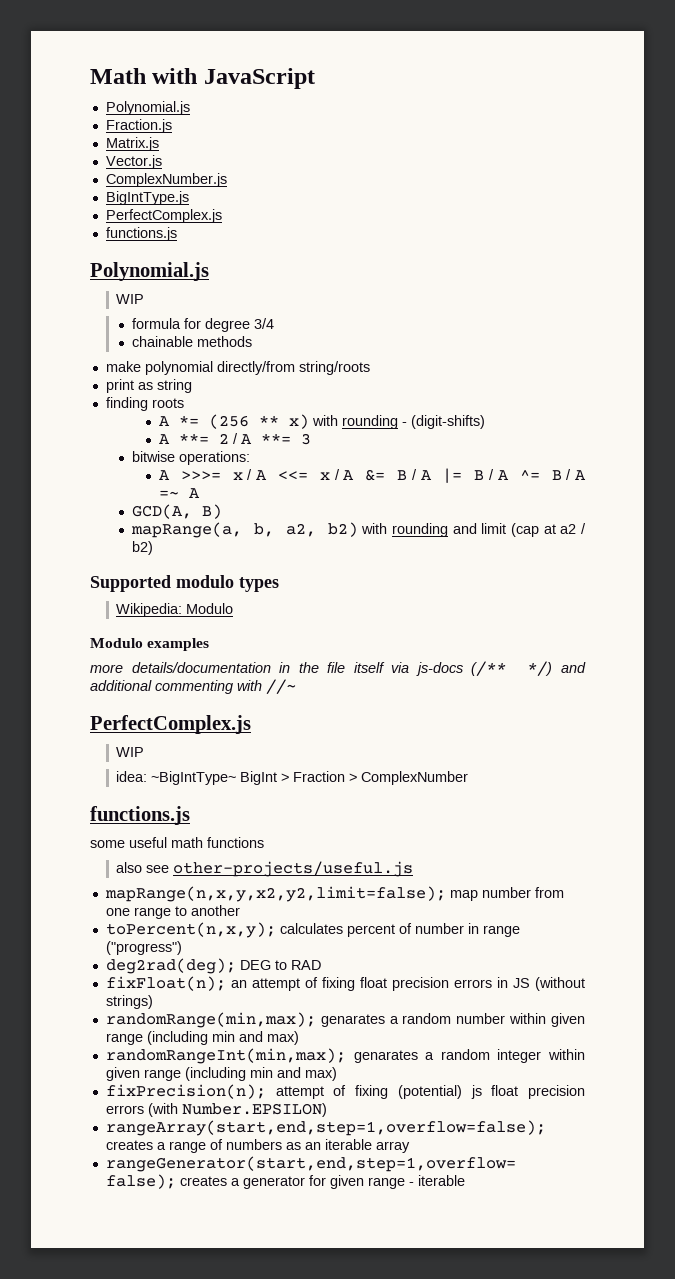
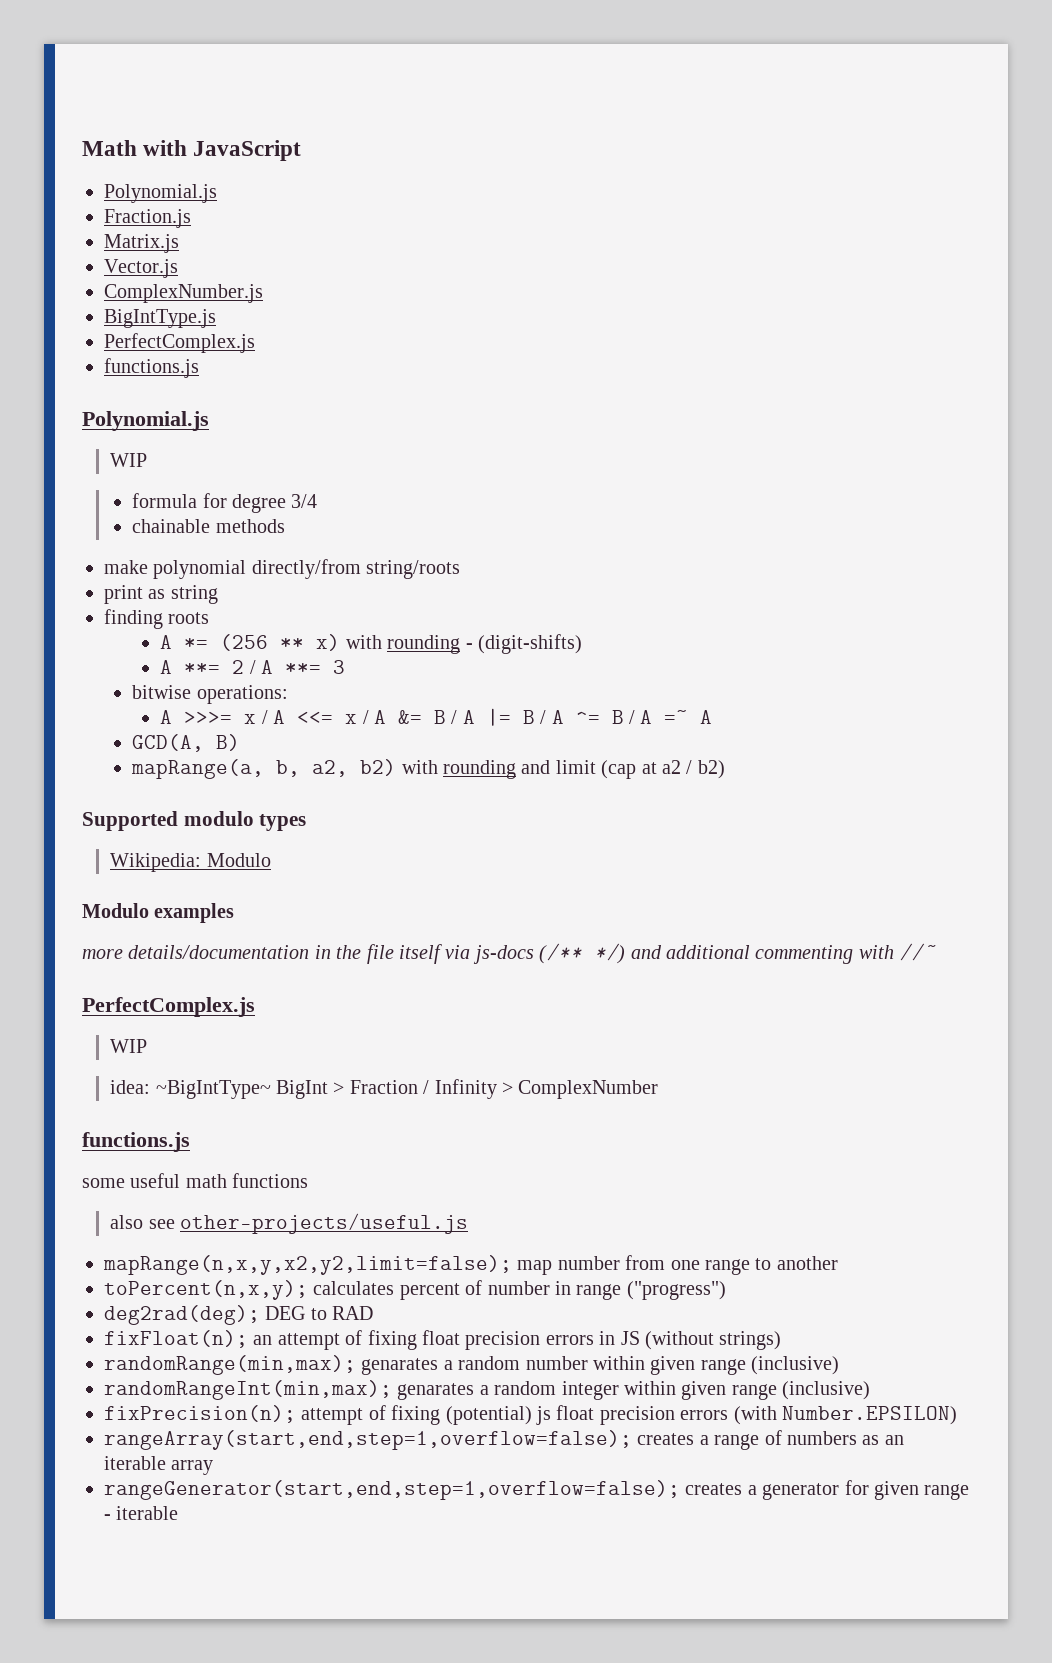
- idea: ~BigIntType~ BigInt > Fraction > ComplexNumber
+ idea: ~BigIntType~ BigInt > Fraction / Infinity > ComplexNumber
- randomRange(min,max); genarates a random number within given range (including min and max)
+ randomRange(min,max); genarates a random number within given range (inclusive)
- randomRangeInt(min,max); genarates a random integer within given range (including min and max)
+ randomRangeInt(min,max); genarates a random integer within given range (inclusive)

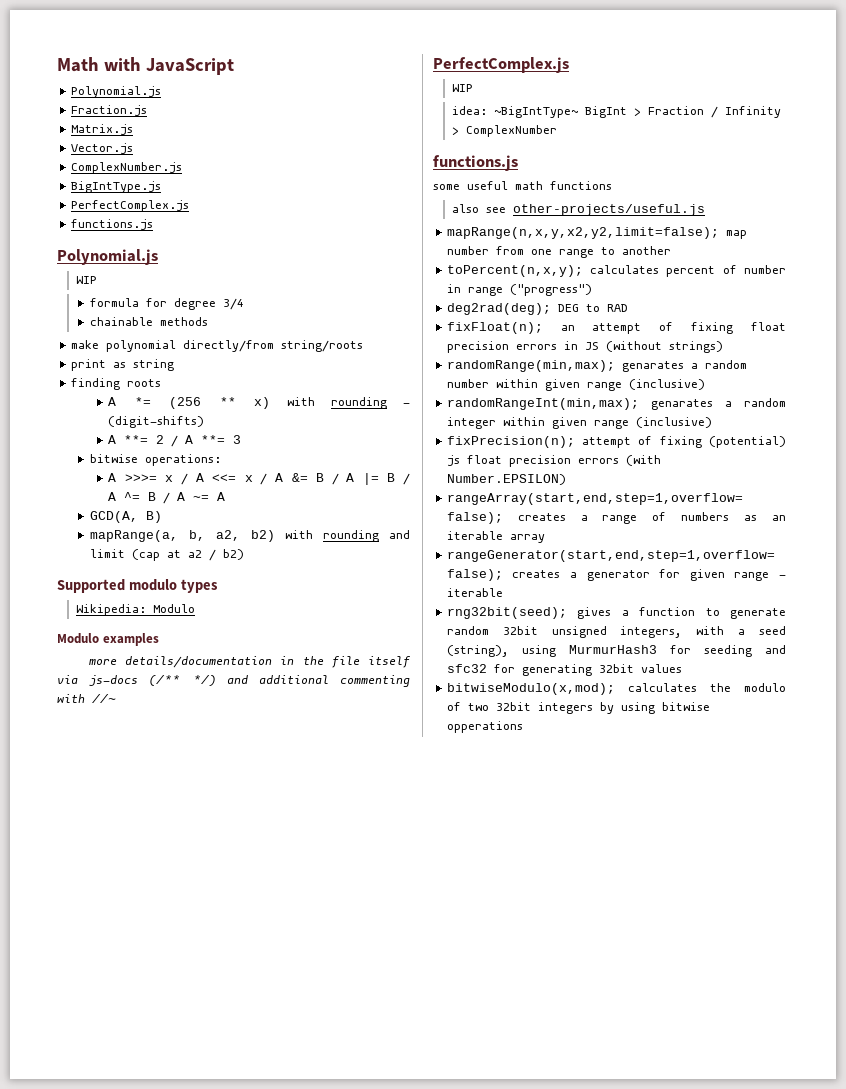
- A >>>= x / A <<= x / A &= B / A |= B / A ^= B / A =~ A
+ A >>>= x / A <<= x / A &= B / A |= B / A ^= B / A ~= A
+ rng32bit(seed); gives a function to generate random 32bit unsigned integers, with a seed (string), using MurmurHash3 for seeding and sfc32 for generating 32bit values
+ bitwiseModulo(x,mod); calculates the modulo of two 32bit integers by using bitwise opperations

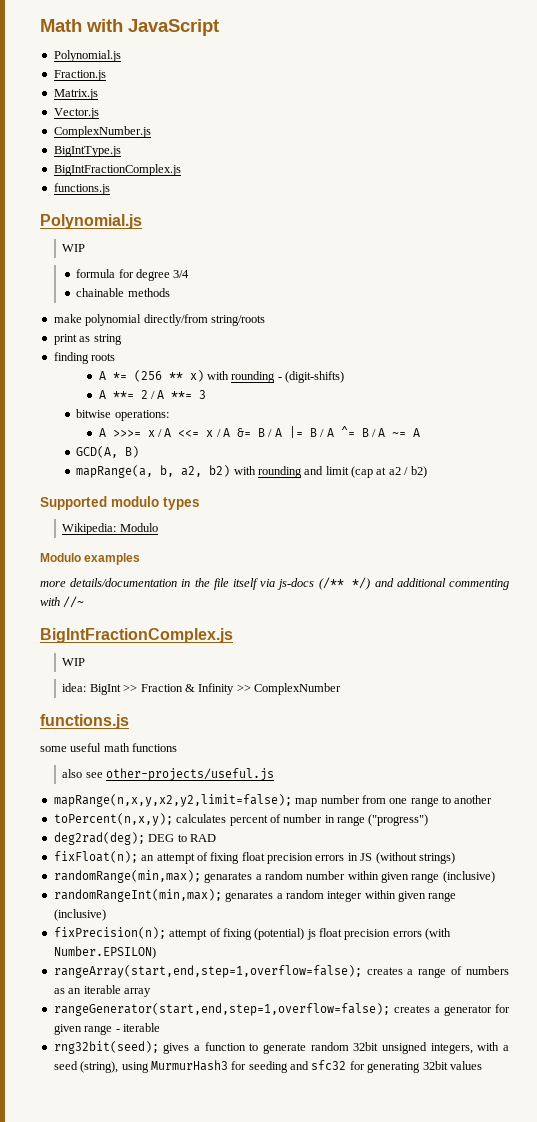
  BigIntType.js
- PerfectComplex.js
+ BigIntFractionComplex.js
  more details/documentation in the file itself via js-docs (/** */) and additional commenting with //~
- PerfectComplex.js
+ BigIntFractionComplex.js
- idea: ~BigIntType~ BigInt > Fraction / Infinity > ComplexNumber
+ idea: BigInt >> Fraction & Infinity >> ComplexNumber
- bitwiseModulo(x,mod); calculates the modulo of two 32bit integers by using bitwise opperations

